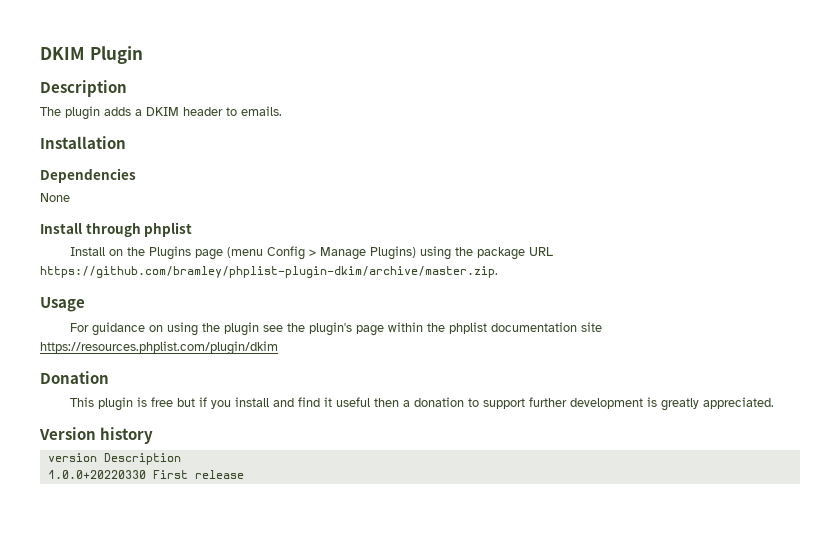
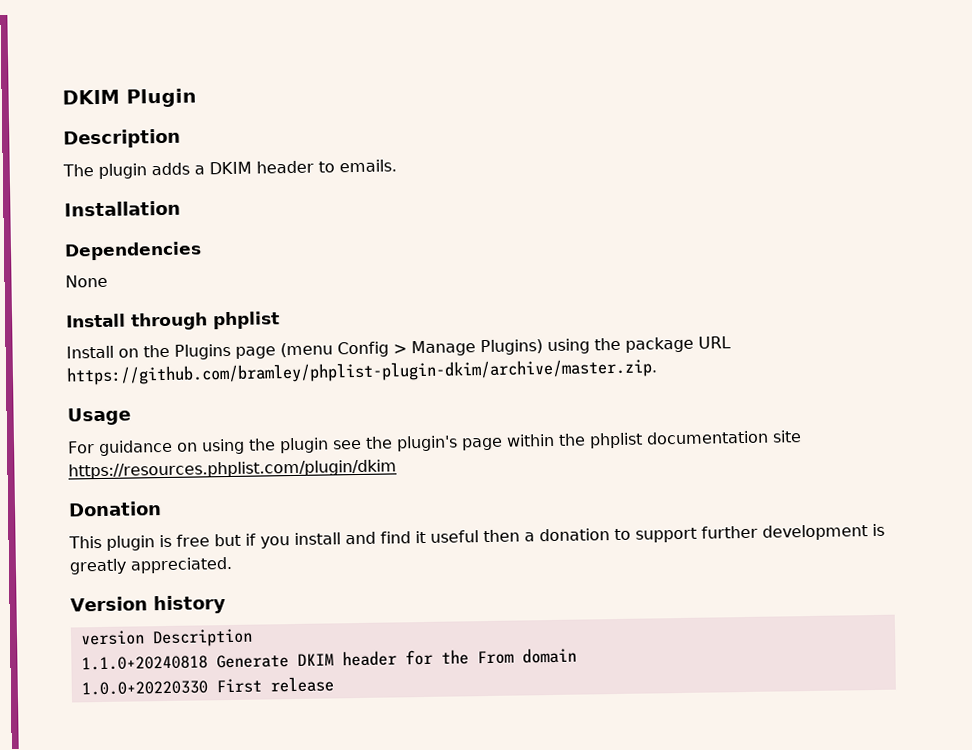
+ 1.1.0+20240818 Generate DKIM header for the From domain

